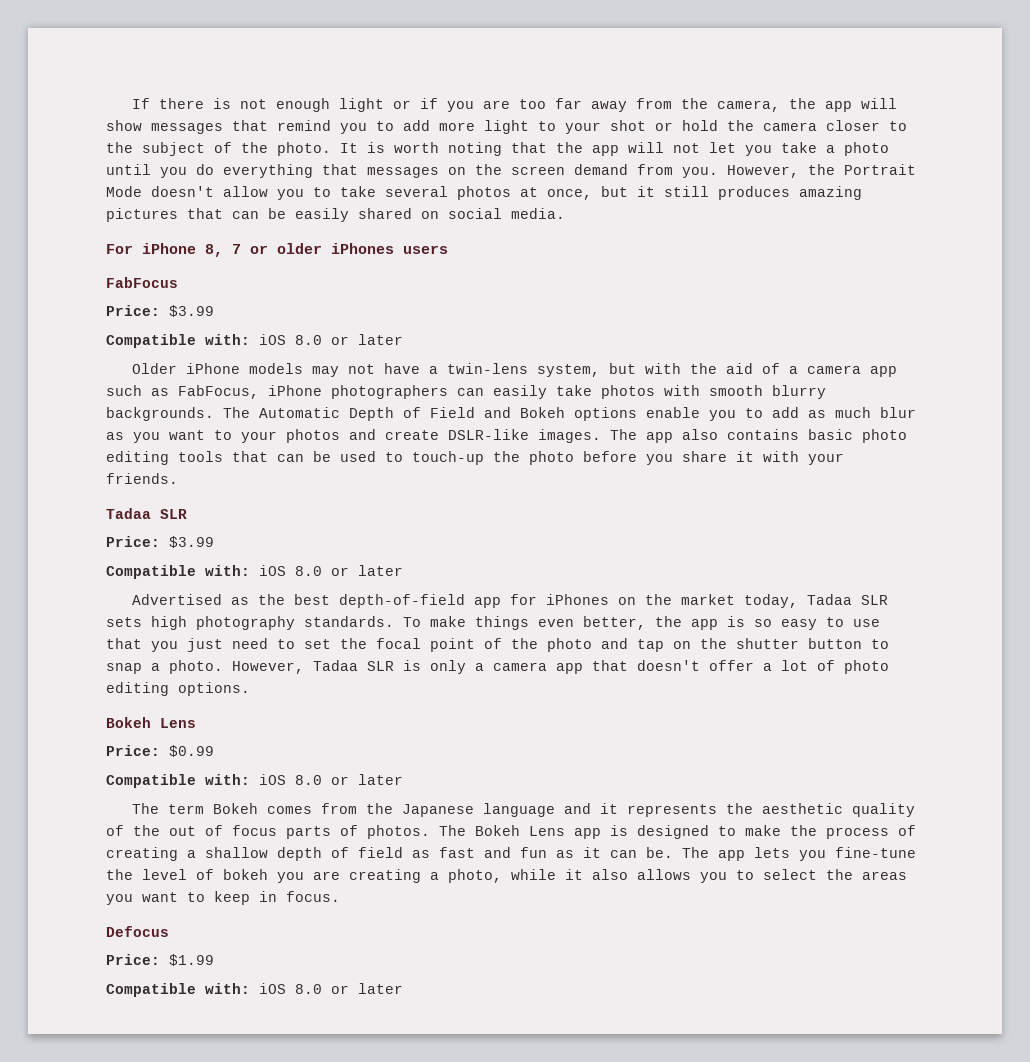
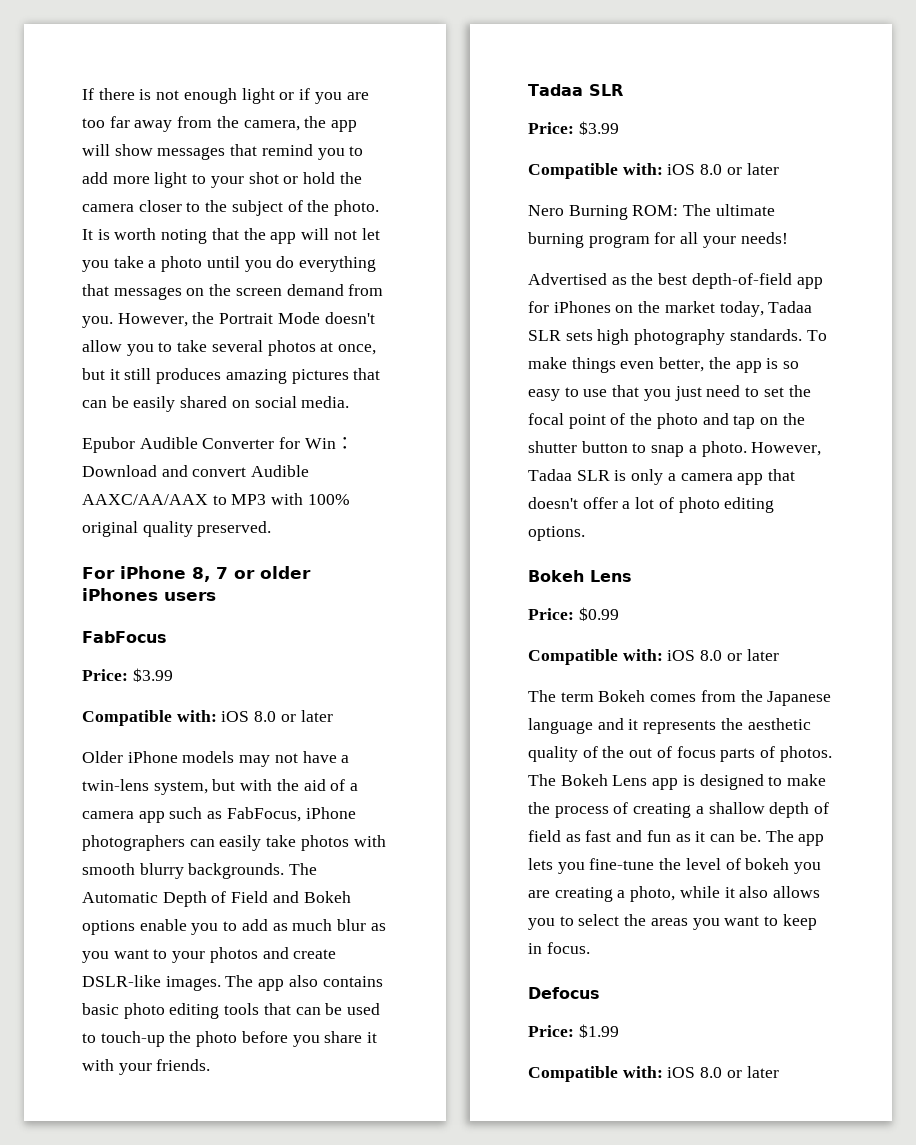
+ Epubor Audible Converter for Win：Download and convert Audible AAXC/AA/AAX to MP3 with 100% original quality preserved.
+ Nero Burning ROM: The ultimate burning program for all your needs!

